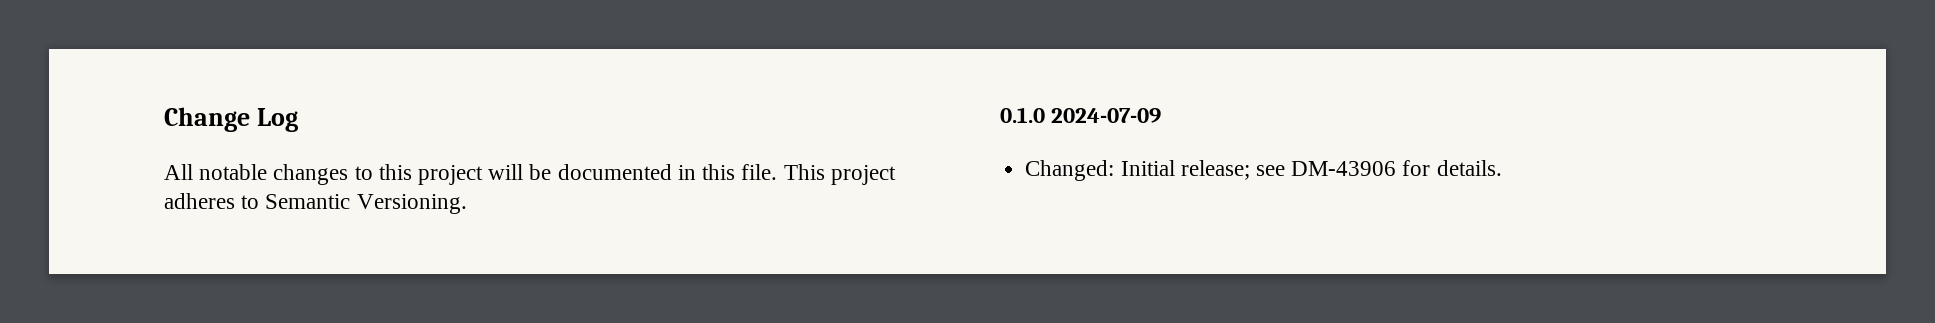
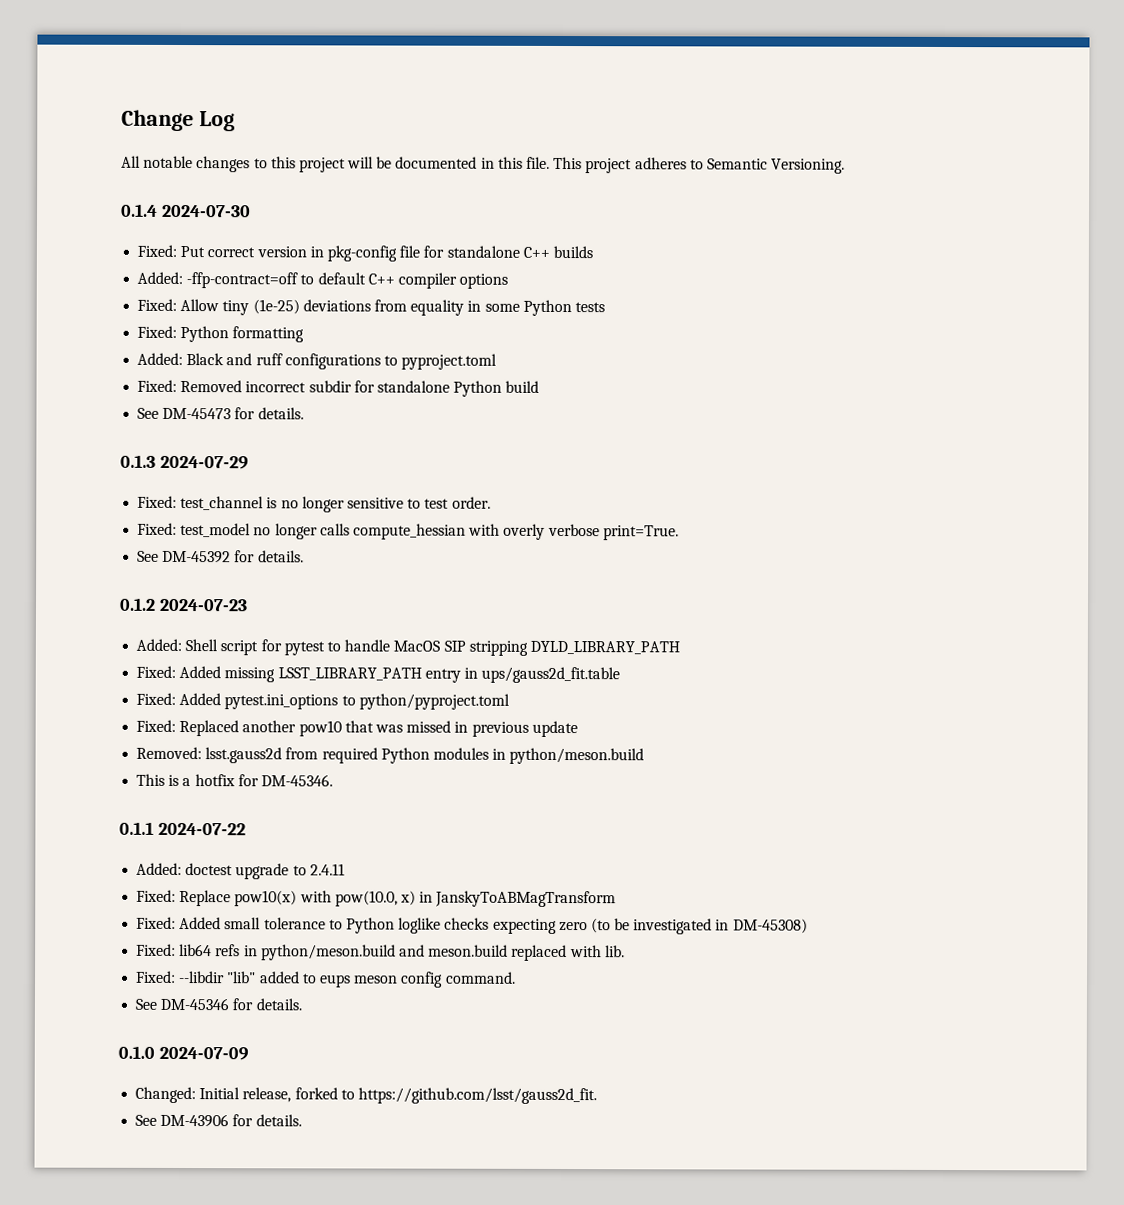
+ 0.1.4 2024-07-30
+ Fixed: Put correct version in pkg-config file for standalone C++ builds
+ Added: -ffp-contract=off to default C++ compiler options
+ Fixed: Allow tiny (1e-25) deviations from equality in some Python tests
+ Fixed: Python formatting
+ Added: Black and ruff configurations to pyproject.toml
+ Fixed: Removed incorrect subdir for standalone Python build
+ See DM-45473 for details.
+ 0.1.3 2024-07-29
+ Fixed: test_channel is no longer sensitive to test order.
+ Fixed: test_model no longer calls compute_hessian with overly verbose print=True.
+ See DM-45392 for details.
+ 0.1.2 2024-07-23
+ Added: Shell script for pytest to handle MacOS SIP stripping DYLD_LIBRARY_PATH
+ Fixed: Added missing LSST_LIBRARY_PATH entry in ups/gauss2d_fit.table
+ Fixed: Added pytest.ini_options to python/pyproject.toml
+ Fixed: Replaced another pow10 that was missed in previous update
+ Removed: lsst.gauss2d from required Python modules in python/meson.build
+ This is a hotfix for DM-45346.
+ 0.1.1 2024-07-22
+ Added: doctest upgrade to 2.4.11
+ Fixed: Replace pow10(x) with pow(10.0, x) in JanskyToABMagTransform
+ Fixed: Added small tolerance to Python loglike checks expecting zero (to be investigated in DM-45308)
+ Fixed: lib64 refs in python/meson.build and meson.build replaced with lib.
+ Fixed: --libdir "lib" added to eups meson config command.
+ See DM-45346 for details.
- Changed: Initial release; see DM-43906 for details.
+ Changed: Initial release, forked to https://github.com/lsst/gauss2d_fit.
+ See DM-43906 for details.

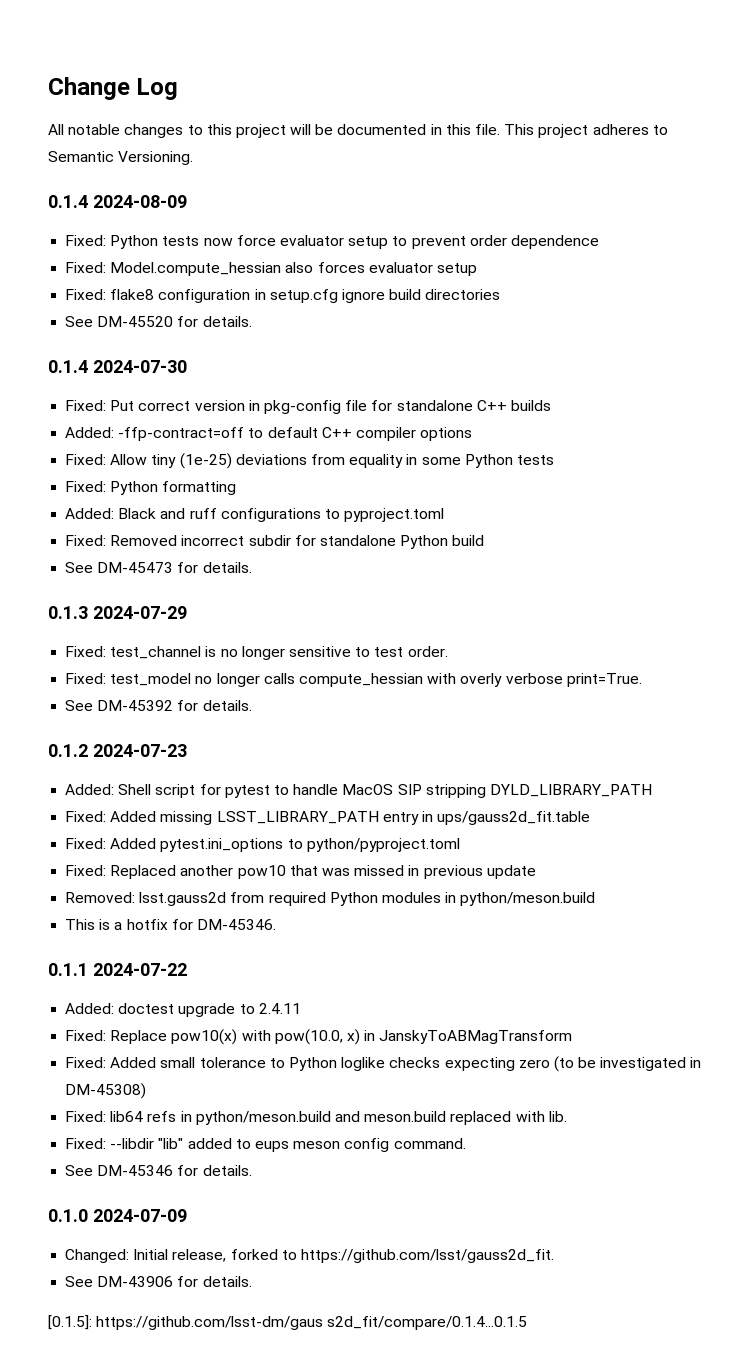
+ 0.1.4 2024-08-09
+ Fixed: Python tests now force evaluator setup to prevent order dependence
+ Fixed: Model.compute_hessian also forces evaluator setup
+ Fixed: flake8 configuration in setup.cfg ignore build directories
+ See DM-45520 for details.
+ [0.1.5]: https://github.com/lsst-dm/gaus s2d_fit/compare/0.1.4...0.1.5

